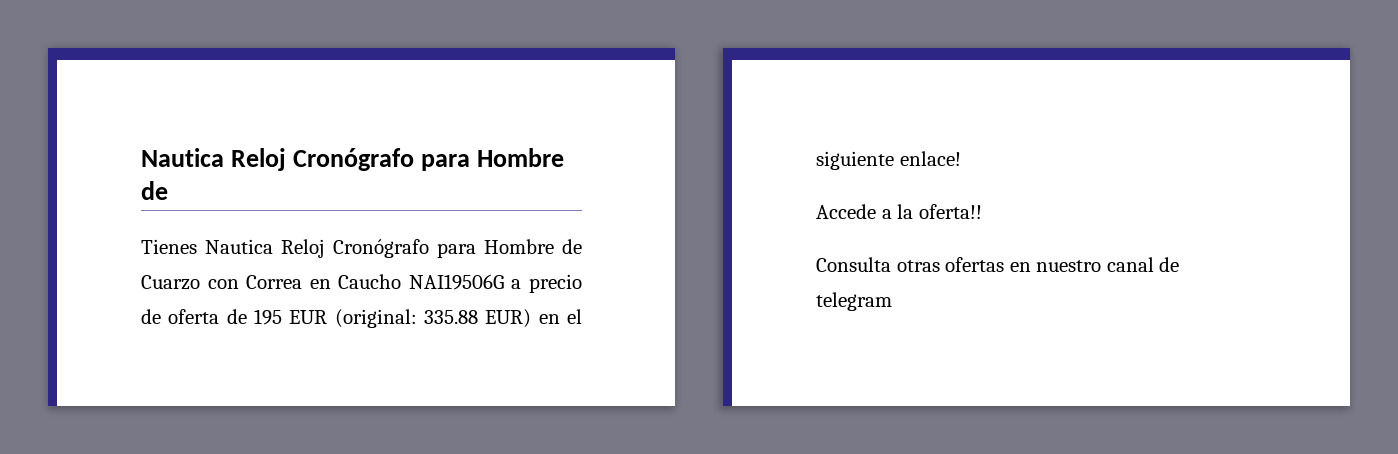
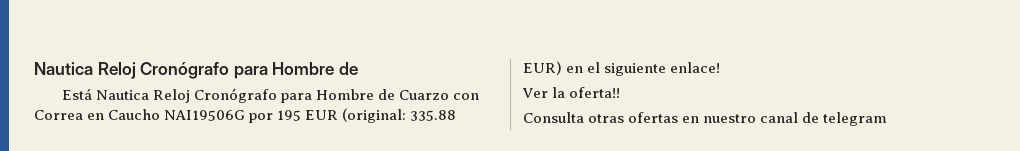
- Tienes Nautica Reloj Cronógrafo para Hombre de Cuarzo con Correa en Caucho NAI19506G a precio de oferta de 195 EUR (original: 335.88 EUR) en el siguiente enlace!
+ Está Nautica Reloj Cronógrafo para Hombre de Cuarzo con Correa en Caucho NAI19506G por 195 EUR (original: 335.88 EUR) en el siguiente enlace!
- Accede a la oferta!!
+ Ver la oferta!!

